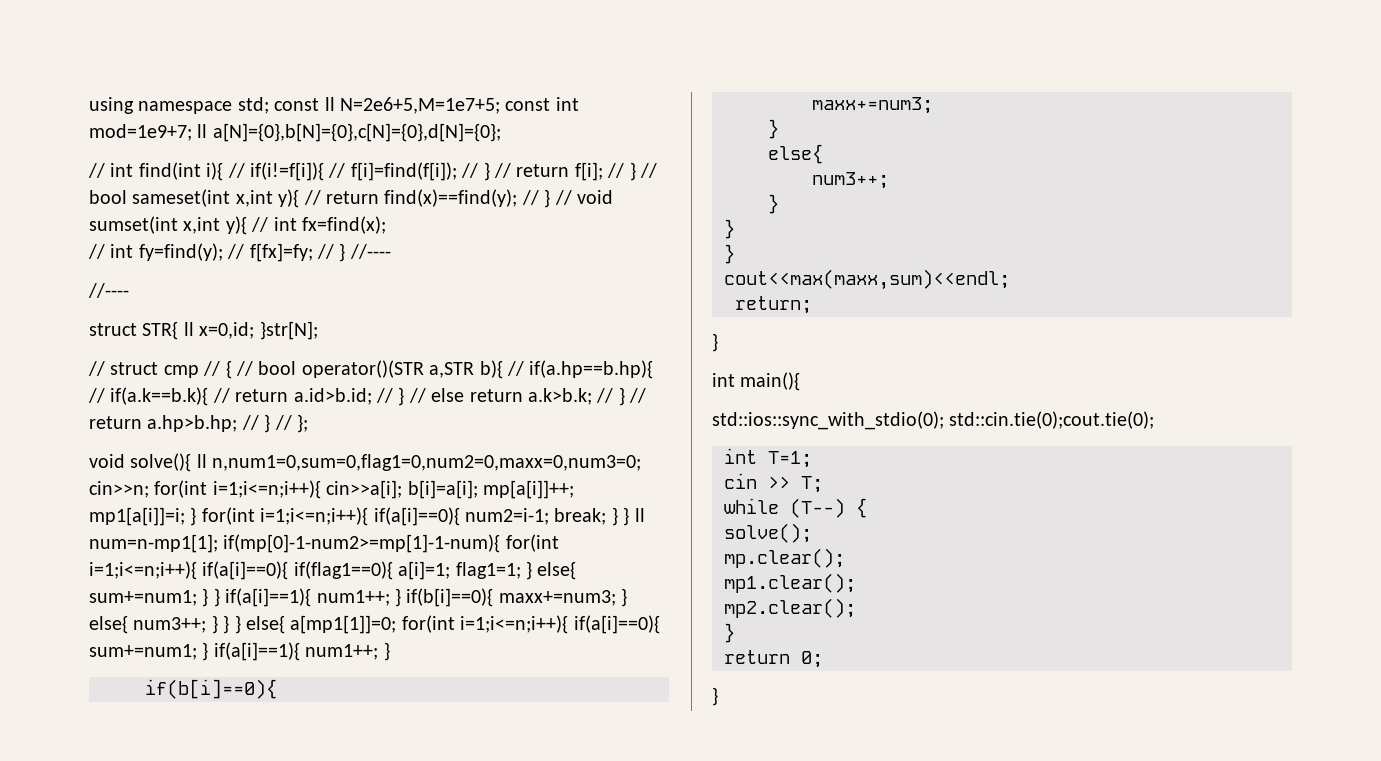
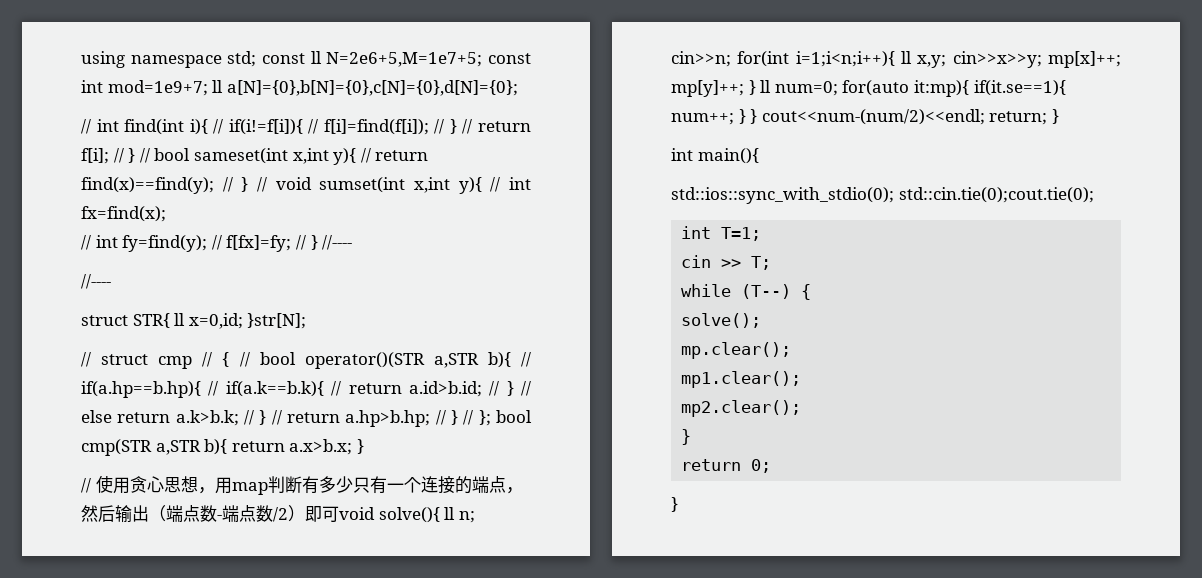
- // struct cmp // { // bool operator()(STR a,STR b){ // if(a.hp==b.hp){ // if(a.k==b.k){ // return a.id>b.id; // } // else return a.k>b.k; // } // return a.hp>b.hp; // } // };
- void solve(){ ll n,num1=0,sum=0,flag1=0,num2=0,maxx=0,num3=0; cin>>n; for(int i=1;i<=n;i++){ cin>>a[i]; b[i]=a[i]; mp[a[i]]++; mp1[a[i]]=i; } for(int i=1;i<=n;i++){ if(a[i]==0){ num2=i-1; break; } } ll num=n-mp1[1]; if(mp[0]-1-num2>=mp[1]-1-num){ for(int i=1;i<=n;i++){ if(a[i]==0){ if(flag1==0){ a[i]=1; flag1=1; } else{ sum+=num1; } } if(a[i]==1){ num1++; } if(b[i]==0){ maxx+=num3; } else{ num3++; } } } else{ a[mp1[1]]=0; for(int i=1;i<=n;i++){ if(a[i]==0){ sum+=num1; } if(a[i]==1){ num1++; }
- if(b[i]==0){
- maxx+=num3;
- }
- else{
- num3++;
- }
- }
- }
- cout<<max(maxx,sum)<<endl;
- return;
- }
+ // struct cmp // { // bool operator()(STR a,STR b){ // if(a.hp==b.hp){ // if(a.k==b.k){ // return a.id>b.id; // } // else return a.k>b.k; // } // return a.hp>b.hp; // } // }; bool cmp(STR a,STR b){ return a.x>b.x; }
+ // 使用贪心思想，用map判断有多少只有一个连接的端点，然后输出（端点数-端点数/2）即可void solve(){ ll n; cin>>n; for(int i=1;i<n;i++){ ll x,y; cin>>x>>y; mp[x]++; mp[y]++; } ll num=0; for(auto it:mp){ if(it.se==1){ num++; } } cout<<num-(num/2)<<endl; return; }

